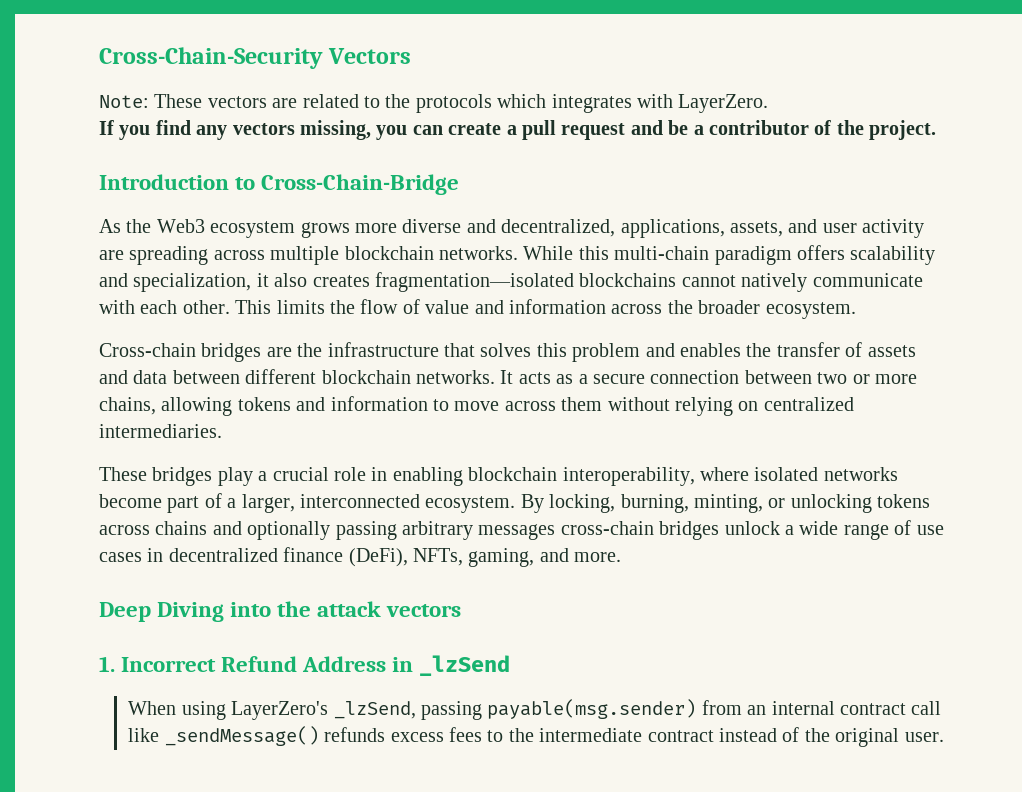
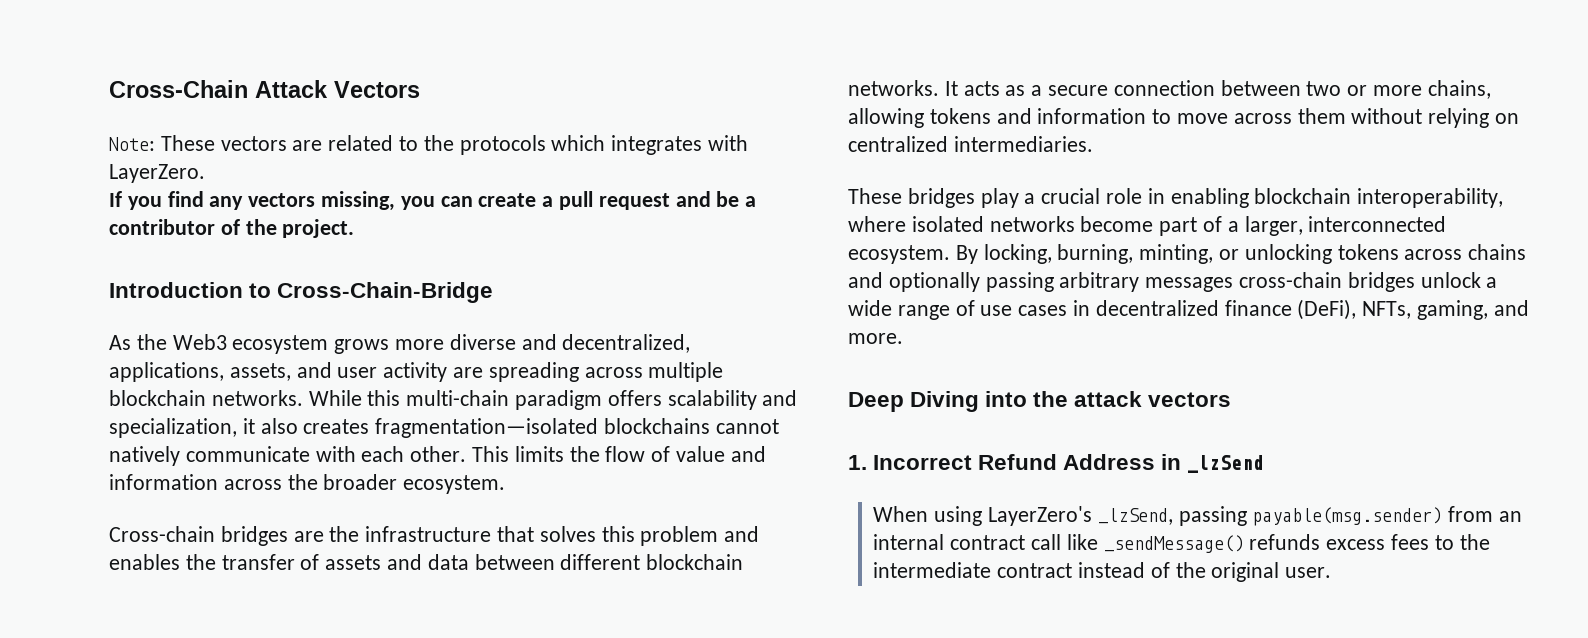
- Cross-Chain-Security Vectors
+ Cross-Chain Attack Vectors

